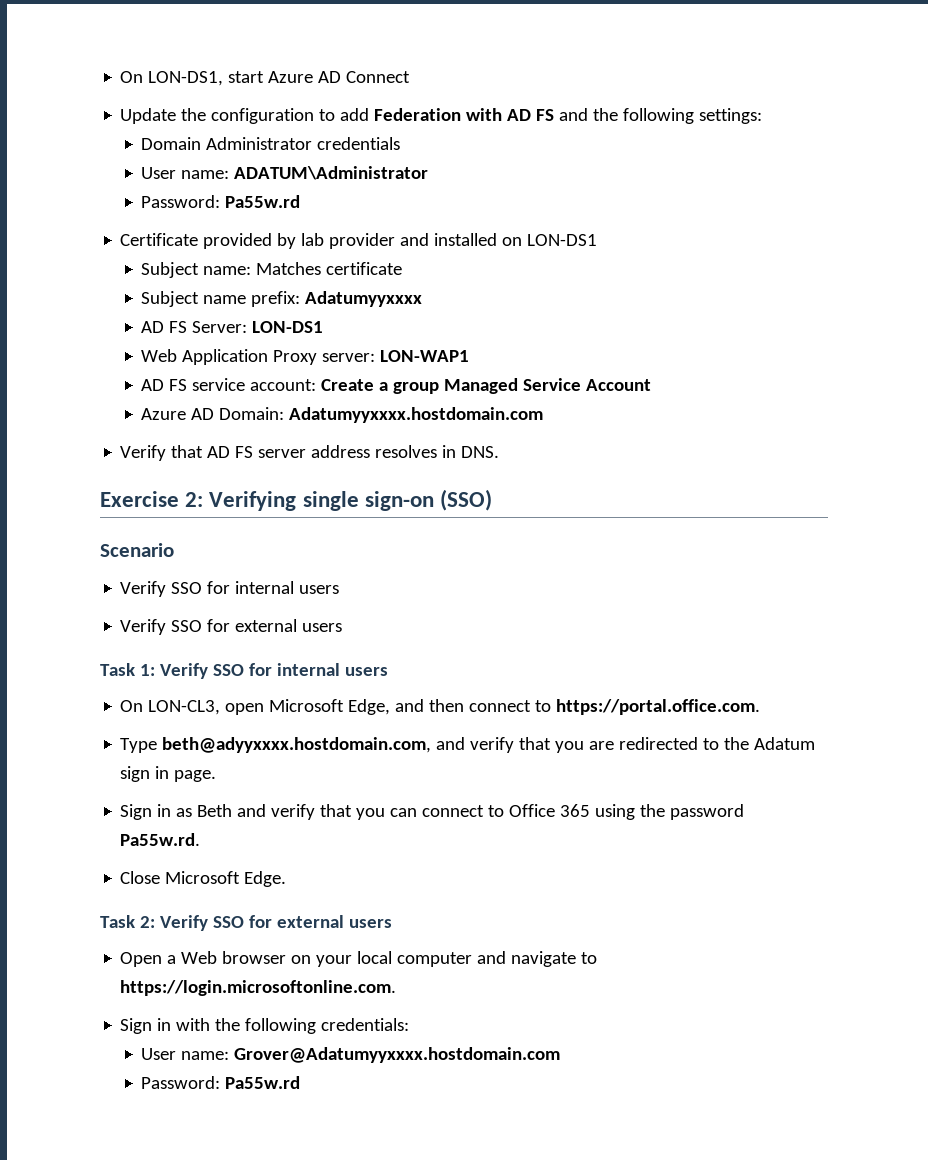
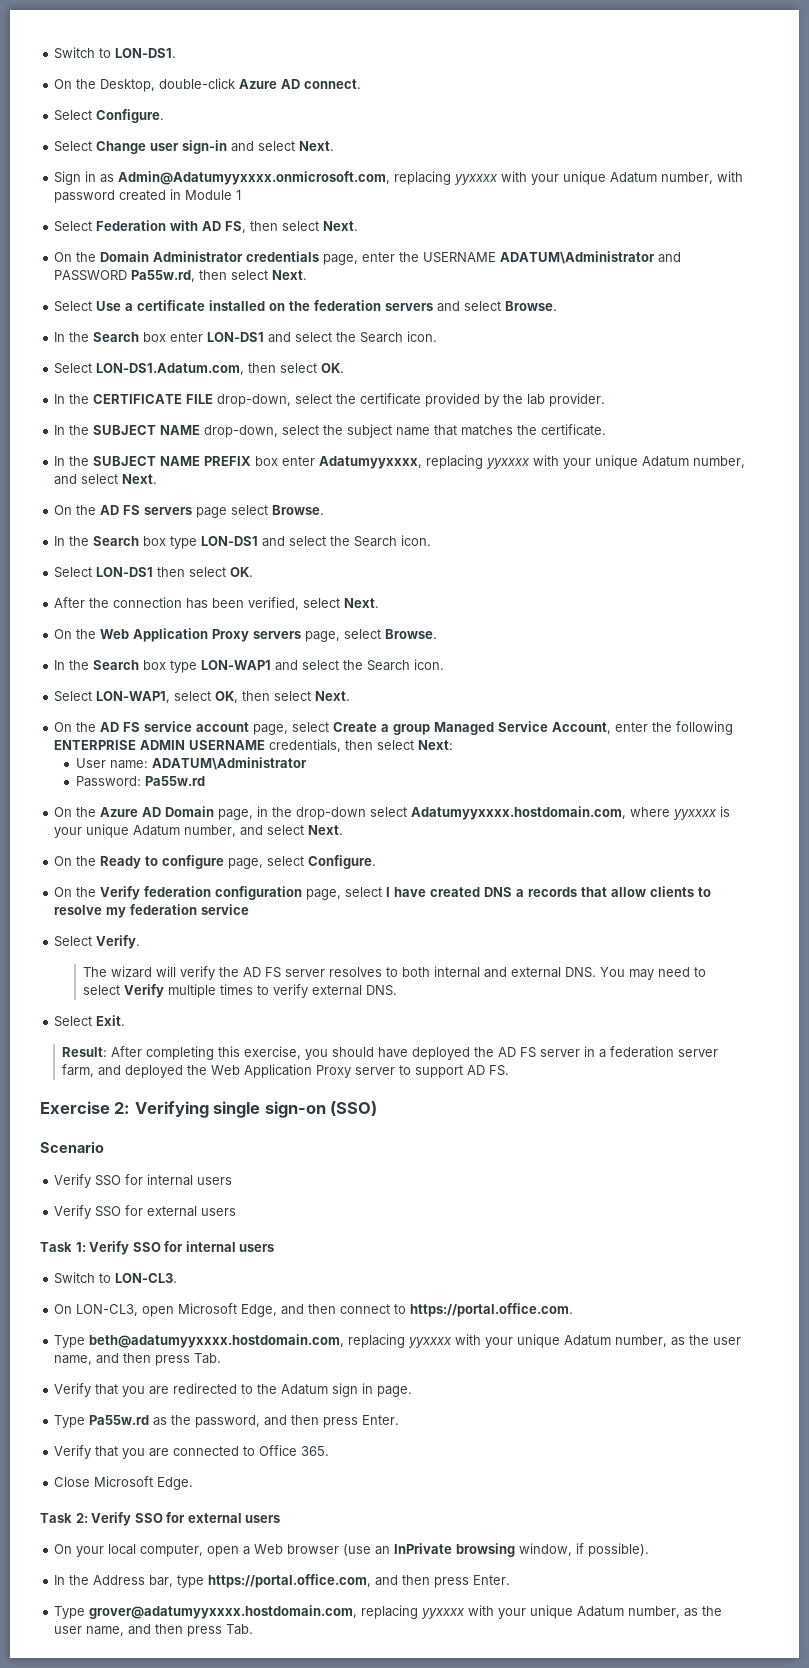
- On LON-DS1, start Azure AD Connect
- Update the configuration to add Federation with AD FS and the following settings:
- Domain Administrator credentials
+ Switch to LON-DS1.
+ On the Desktop, double-click Azure AD connect.
+ Select Configure.
+ Select Change user sign-in and select Next.
+ Sign in as Admin@Adatumyyxxxx.onmicrosoft.com, replacing yyxxxx with your unique Adatum number, with password created in Module 1
+ Select Federation with AD FS, then select Next.
+ On the Domain Administrator credentials page, enter the USERNAME ADATUM\Administrator and PASSWORD Pa55w.rd, then select Next.
+ Select Use a certificate installed on the federation servers and select Browse.
+ In the Search box enter LON-DS1 and select the Search icon.
+ Select LON-DS1.Adatum.com, then select OK.
+ In the CERTIFICATE FILE drop-down, select the certificate provided by the lab provider.
+ In the SUBJECT NAME drop-down, select the subject name that matches the certificate.
+ In the SUBJECT NAME PREFIX box enter Adatumyyxxxx, replacing yyxxxx with your unique Adatum number, and select Next.
+ On the AD FS servers page select Browse.
+ In the Search box type LON-DS1 and select the Search icon.
+ Select LON-DS1 then select OK.
+ After the connection has been verified, select Next.
+ On the Web Application Proxy servers page, select Browse.
+ In the Search box type LON-WAP1 and select the Search icon.
+ Select LON-WAP1, select OK, then select Next.
+ On the AD FS service account page, select Create a group Managed Service Account, enter the following ENTERPRISE ADMIN USERNAME credentials, then select Next:
- Certificate provided by lab provider and installed on LON-DS1
- Subject name: Matches certificate
- Subject name prefix: Adatumyyxxxx
- AD FS Server: LON-DS1
- Web Application Proxy server: LON-WAP1
- AD FS service account: Create a group Managed Service Account
- Azure AD Domain: Adatumyyxxxx.hostdomain.com
- Verify that AD FS server address resolves in DNS.
+ On the Azure AD Domain page, in the drop-down select Adatumyyxxxx.hostdomain.com, where yyxxxx is your unique Adatum number, and select Next.
+ On the Ready to configure page, select Configure.
+ On the Verify federation configuration page, select I have created DNS a records that allow clients to resolve my federation service
+ Select Verify.
+ The wizard will verify the AD FS server resolves to both internal and external DNS. You may need to select Verify multiple times to verify external DNS.
+ Select Exit.
+ Result: After completing this exercise, you should have deployed the AD FS server in a federation server farm, and deployed the Web Application Proxy server to support AD FS.
+ Switch to LON-CL3.
- Type beth@adyyxxxx.hostdomain.com, and verify that you are redirected to the Adatum sign in page.
+ Type beth@adatumyyxxxx.hostdomain.com, replacing yyxxxx with your unique Adatum number, as the user name, and then press Tab.
+ Verify that you are redirected to the Adatum sign in page.
- Sign in as Beth and verify that you can connect to Office 365 using the password Pa55w.rd.
+ Type Pa55w.rd as the password, and then press Enter.
+ Verify that you are connected to Office 365.
- Open a Web browser on your local computer and navigate to https://login.microsoftonline.com.
- Sign in with the following credentials:
- User name: Grover@Adatumyyxxxx.hostdomain.com
- Password: Pa55w.rd
+ On your local computer, open a Web browser (use an InPrivate browsing window, if possible).
+ In the Address bar, type https://portal.office.com, and then press Enter.
+ Type grover@adatumyyxxxx.hostdomain.com, replacing yyxxxx with your unique Adatum number, as the user name, and then press Tab.

